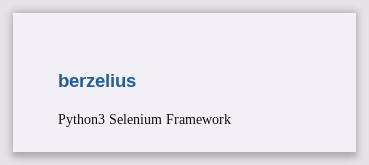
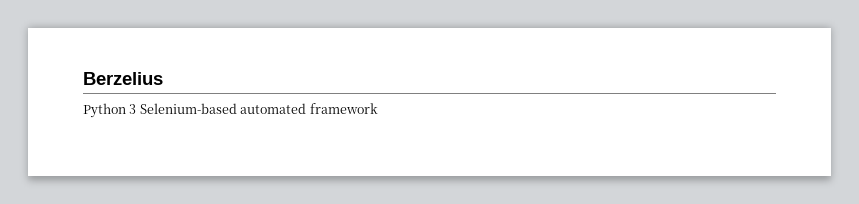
- berzelius
- Python3 Selenium Framework
+ Berzelius
+ Python 3 Selenium-based automated framework

